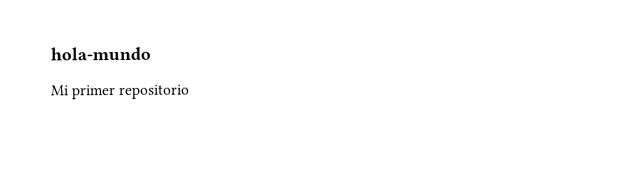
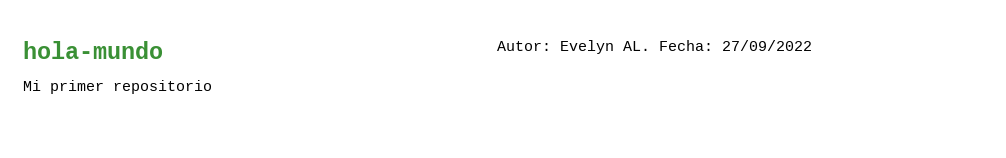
+ Autor: Evelyn AL. Fecha: 27/09/2022

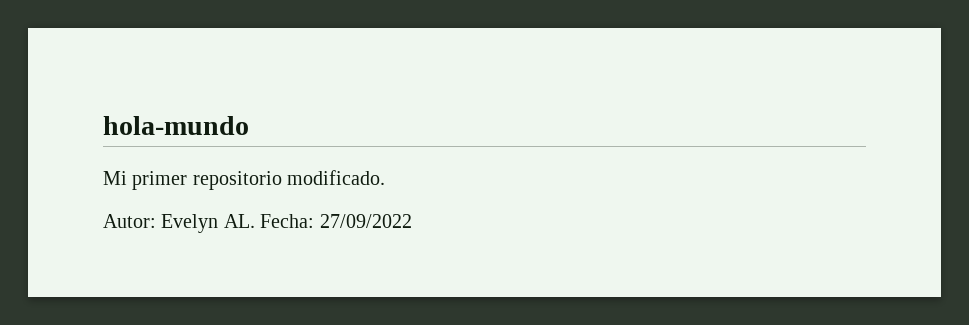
- Mi primer repositorio
+ Mi primer repositorio modificado.

